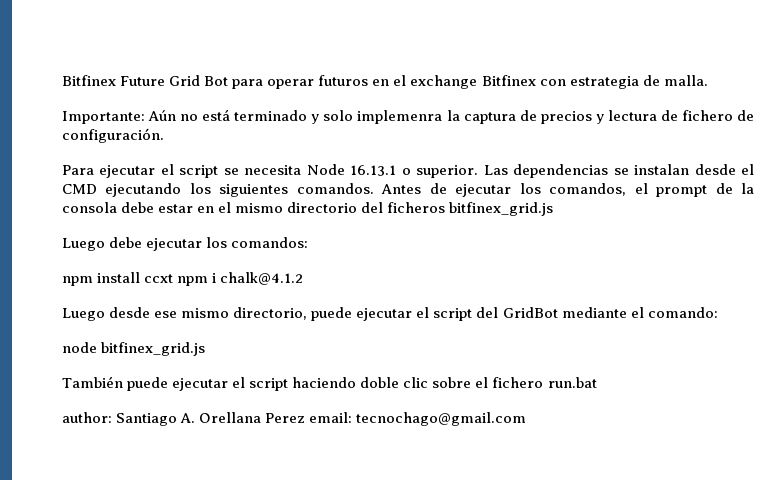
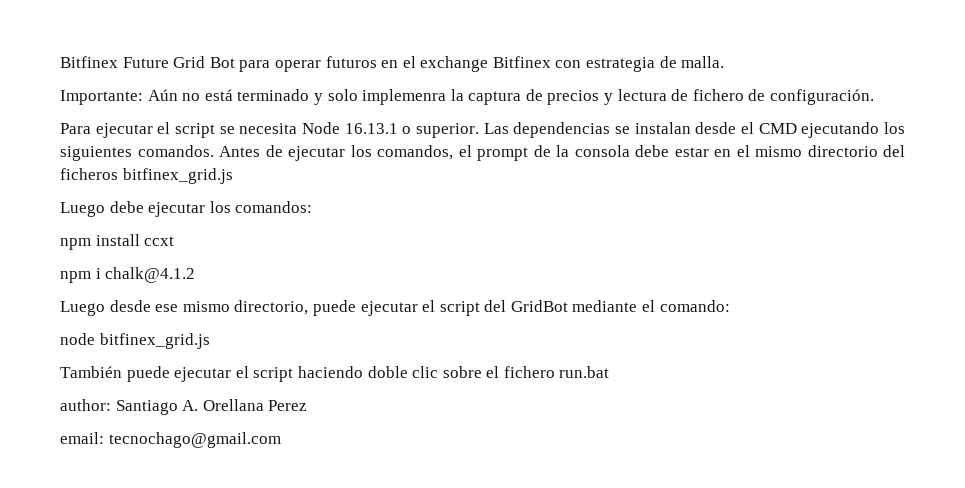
- npm install ccxt npm i chalk@4.1.2
+ npm install ccxt
+ npm i chalk@4.1.2
- author: Santiago A. Orellana Perez email: tecnochago@gmail.com
+ author: Santiago A. Orellana Perez
+ email: tecnochago@gmail.com

